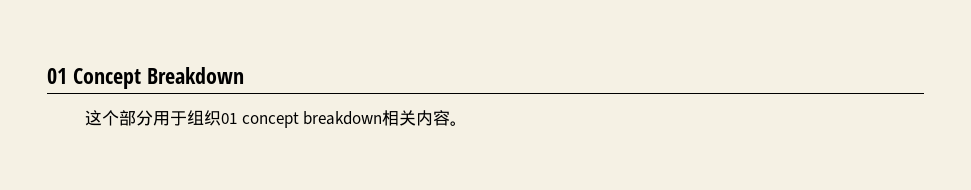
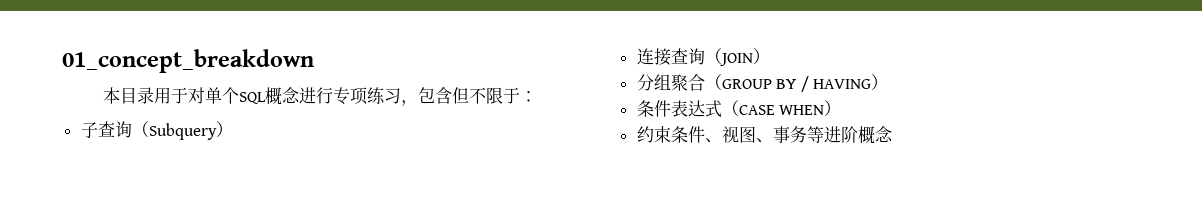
- 01 Concept Breakdown
- 这个部分用于组织01 concept breakdown相关内容。
+ 01_concept_breakdown
+ 本目录用于对单个SQL概念进行专项练习，包含但不限于：
+ 子查询（Subquery）
+ 连接查询（JOIN）
+ 分组聚合（GROUP BY / HAVING）
+ 条件表达式（CASE WHEN）
+ 约束条件、视图、事务等进阶概念

